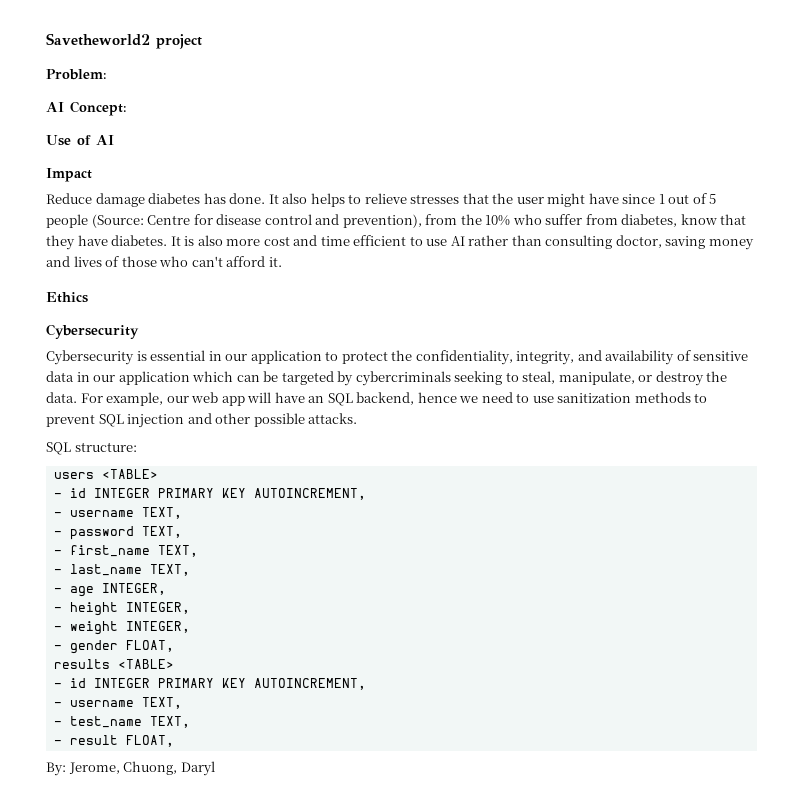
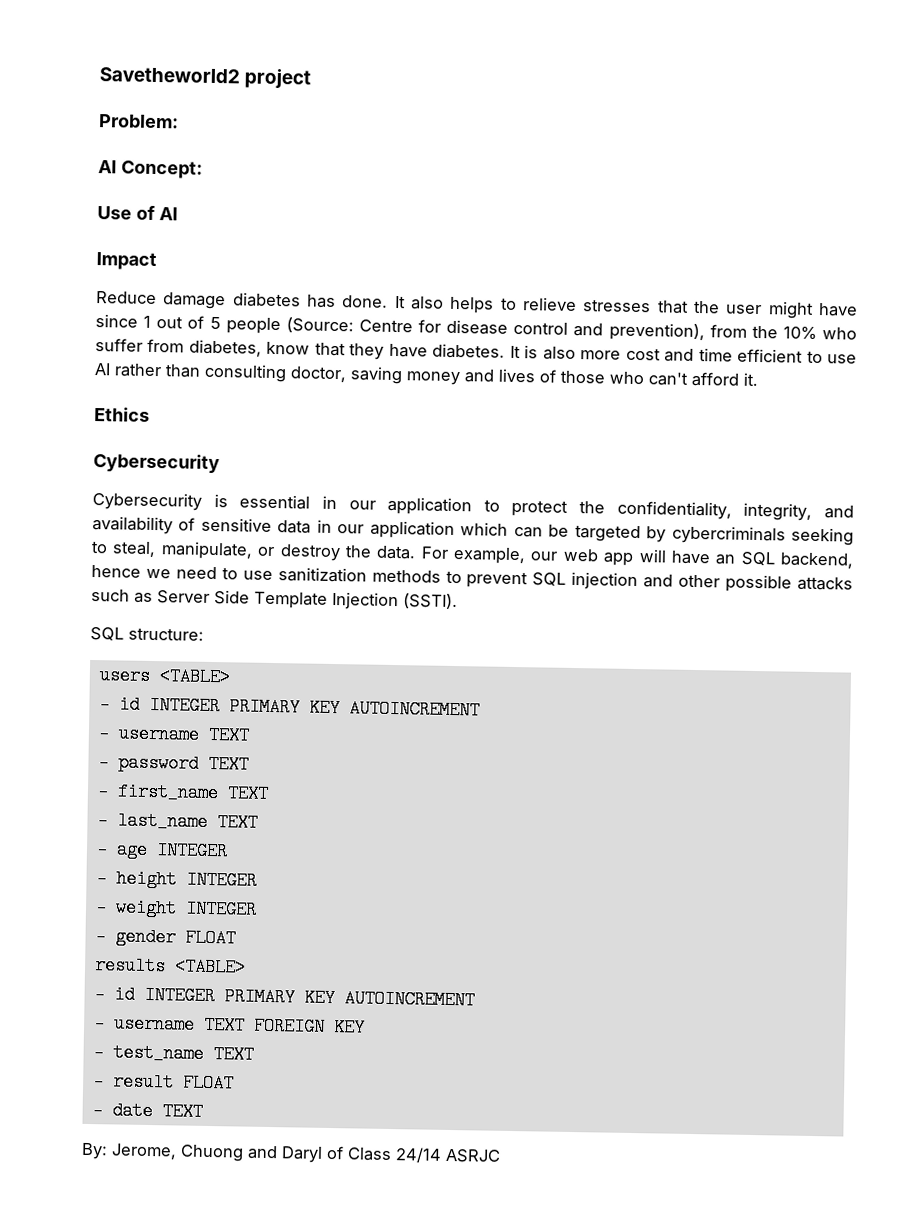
- For example, our web app will have an SQL backend, hence we need to use sanitization methods to prevent SQL injection and other possible attacks.
+ For example, our web app will have an SQL backend, hence we need to use sanitization methods to prevent SQL injection and other possible attacks such as Server Side Template Injection (SSTI).
  users <TABLE>
- - id INTEGER PRIMARY KEY AUTOINCREMENT,
- - username TEXT,
+ - id INTEGER PRIMARY KEY AUTOINCREMENT
+ - username TEXT
- - password TEXT,
+ - password TEXT
- - first_name TEXT,
+ - first_name TEXT
- - last_name TEXT,
+ - last_name TEXT
- - age INTEGER,
+ - age INTEGER
- - height INTEGER,
+ - height INTEGER
- - weight INTEGER,
+ - weight INTEGER
- - gender FLOAT,
+ - gender FLOAT
  results <TABLE>
- - id INTEGER PRIMARY KEY AUTOINCREMENT,
- - username TEXT,
+ - id INTEGER PRIMARY KEY AUTOINCREMENT
+ - username TEXT FOREIGN KEY
- - test_name TEXT,
+ - test_name TEXT
- - result FLOAT,
- By: Jerome, Chuong, Daryl
+ - result FLOAT
+ - date TEXT
+ By: Jerome, Chuong and Daryl of Class 24/14 ASRJC

